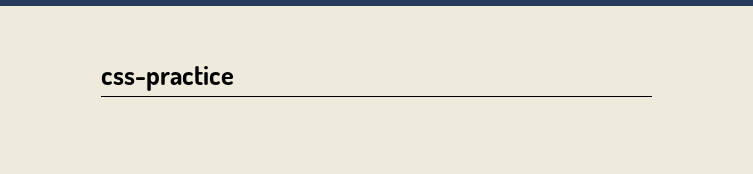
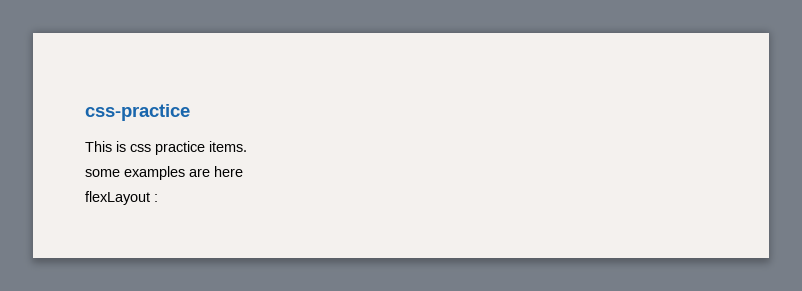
+ This is css practice items.
+ some examples are here
+ flexLayout :

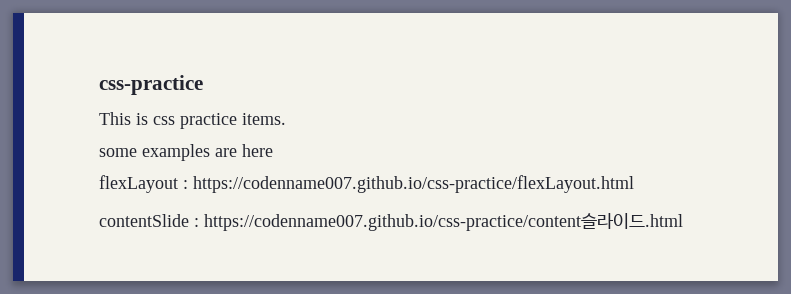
- flexLayout :
+ flexLayout : https://codenname007.github.io/css-practice/flexLayout.html
+ contentSlide : https://codenname007.github.io/css-practice/content슬라이드.html

